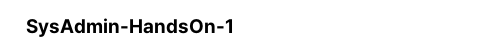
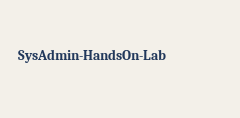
- SysAdmin-HandsOn-1
+ SysAdmin-HandsOn-Lab

